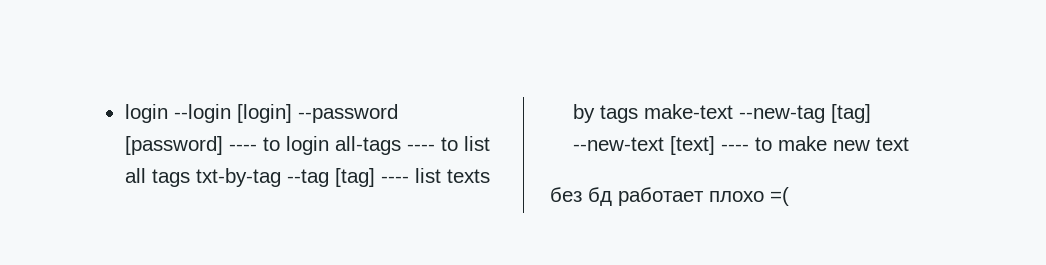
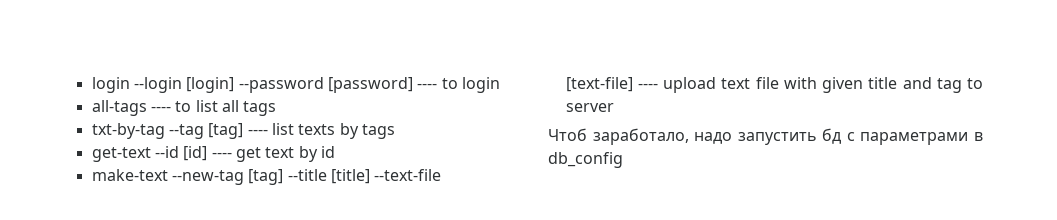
- login --login [login] --password [password] ---- to login all-tags ---- to list all tags txt-by-tag --tag [tag] ---- list texts by tags make-text --new-tag [tag] --new-text [text] ---- to make new text
- без бд работает плохо =(
+ login --login [login] --password [password] ---- to login
+ all-tags ---- to list all tags
+ txt-by-tag --tag [tag] ---- list texts by tags
+ get-text --id [id] ---- get text by id
+ make-text --new-tag [tag] --title [title] --text-file [text-file] ---- upload text file with given title and tag to server
+ Чтоб заработало, надо запустить бд с параметрами в db_config

